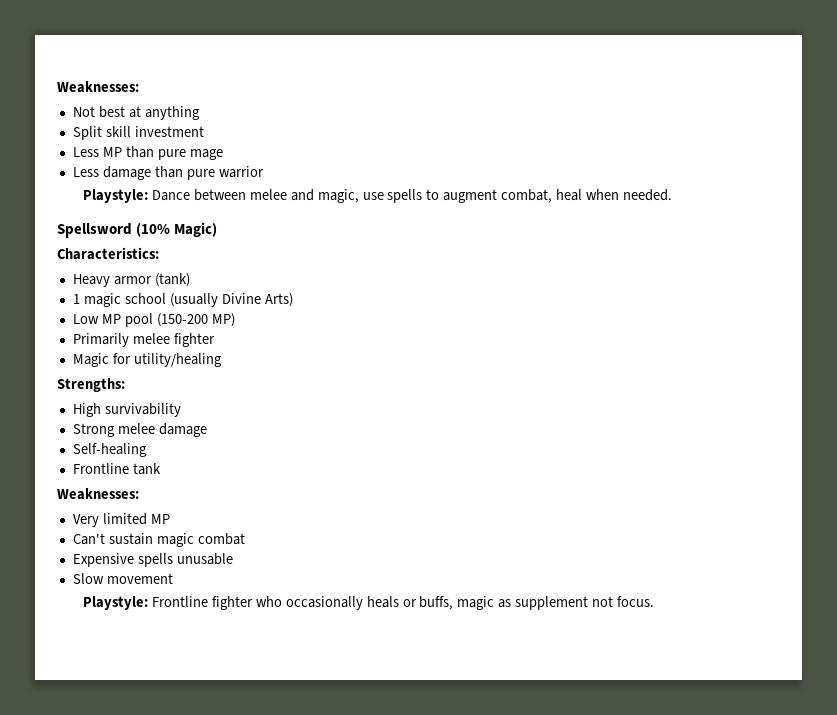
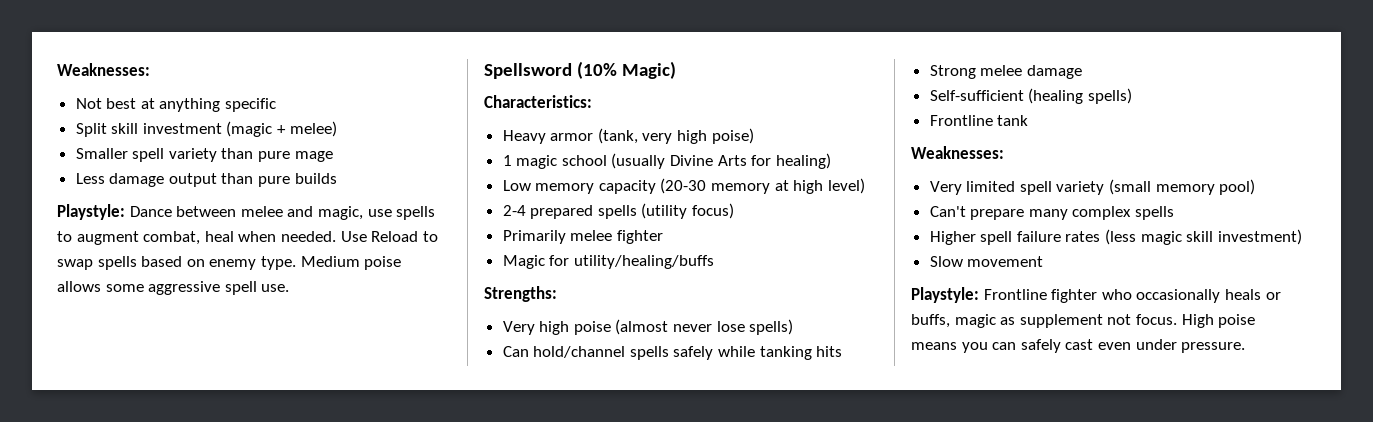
- Not best at anything
+ Not best at anything specific
- Split skill investment
- Less MP than pure mage
+ Split skill investment (magic + melee)
+ Smaller spell variety than pure mage
- Less damage than pure warrior
+ Less damage output than pure builds
+ Use Reload to swap spells based on enemy type. Medium poise allows some aggressive spell use.
- Heavy armor (tank)
+ Heavy armor (tank, very high poise)
- 1 magic school (usually Divine Arts)
- Low MP pool (150-200 MP)
+ 1 magic school (usually Divine Arts for healing)
+ Low memory capacity (20-30 memory at high level)
+ 2-4 prepared spells (utility focus)
- Magic for utility/healing
+ Magic for utility/healing/buffs
- High survivability
+ Very high poise (almost never lose spells)
+ Can hold/channel spells safely while tanking hits
- Self-healing
+ Self-sufficient (healing spells)
- Very limited MP
- Can't sustain magic combat
- Expensive spells unusable
+ Very limited spell variety (small memory pool)
+ Can't prepare many complex spells
+ Higher spell failure rates (less magic skill investment)
+ High poise means you can safely cast even under pressure.

